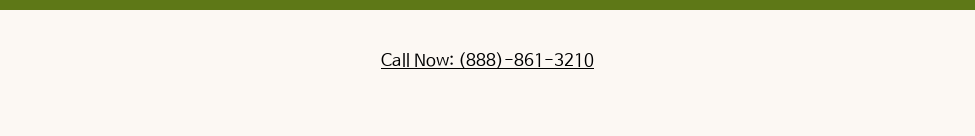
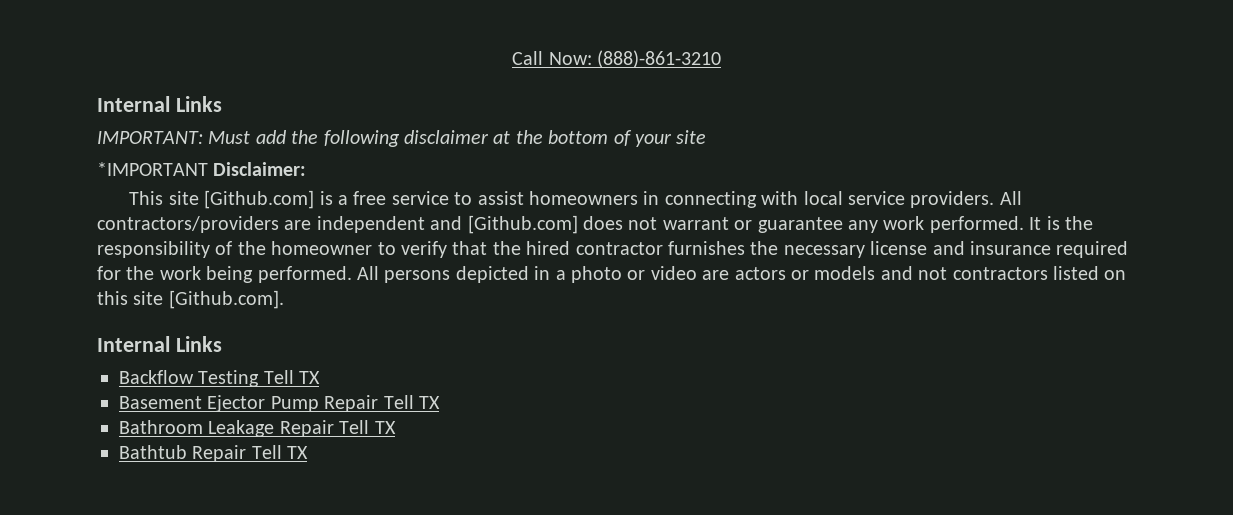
  Call Now: (888)-861-3210
+ Internal Links
+ IMPORTANT: Must add the following disclaimer at the bottom of your site
+ *IMPORTANT Disclaimer:
+ This site [Github.com] is a free service to assist homeowners in connecting with local service providers. All contractors/providers are independent and [Github.com] does not warrant or guarantee any work performed. It is the responsibility of the homeowner to verify that the hired contractor furnishes the necessary license and insurance required for the work being performed. All persons depicted in a photo or video are actors or models and not contractors listed on this site [Github.com].
+ Internal Links
+ Backflow Testing Tell TX
+ Basement Ejector Pump Repair Tell TX
+ Bathroom Leakage Repair Tell TX
+ Bathtub Repair Tell TX

